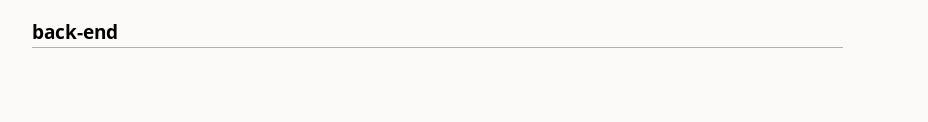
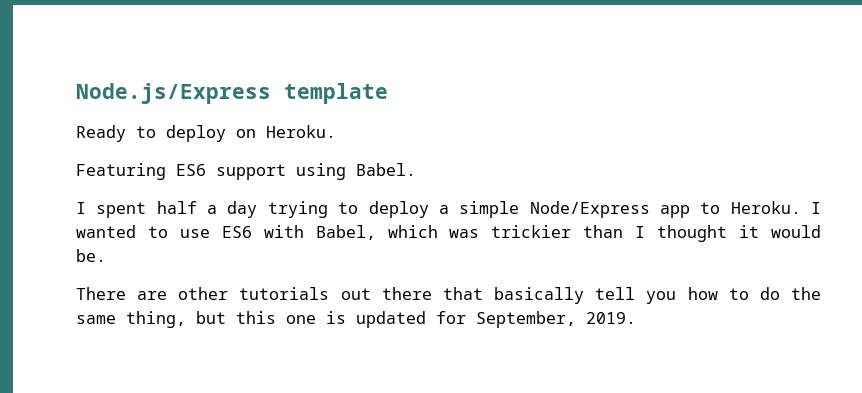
- back-end
+ Node.js/Express template
+ Ready to deploy on Heroku.
+ Featuring ES6 support using Babel.
+ I spent half a day trying to deploy a simple Node/Express app to Heroku. I wanted to use ES6 with Babel, which was trickier than I thought it would be.
+ There are other tutorials out there that basically tell you how to do the same thing, but this one is updated for September, 2019.

